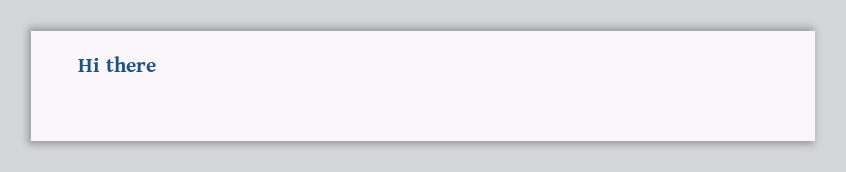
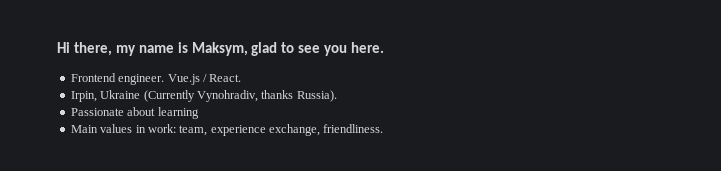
- Hi there
+ Hi there, my name is Maksym, glad to see you here.
+ Frontend engineer. Vue.js / React.
+ Irpin, Ukraine (Currently Vynohradiv, thanks Russia).
+ Passionate about learning
+ Main values in work: team, experience exchange, friendliness.

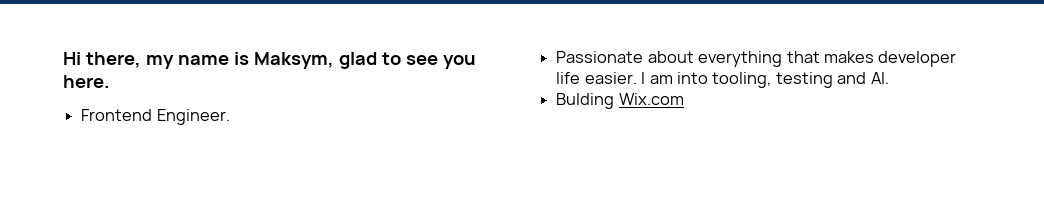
- Frontend engineer. Vue.js / React.
- Irpin, Ukraine (Currently Vynohradiv, thanks Russia).
- Passionate about learning
- Main values in work: team, experience exchange, friendliness.
+ Frontend Engineer.
+ Passionate about everything that makes developer life easier. I am into tooling, testing and AI.
+ Bulding Wix.com

